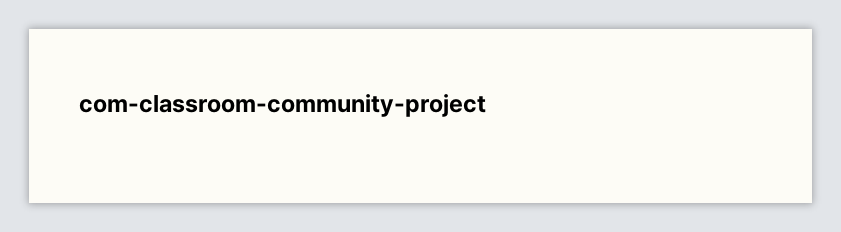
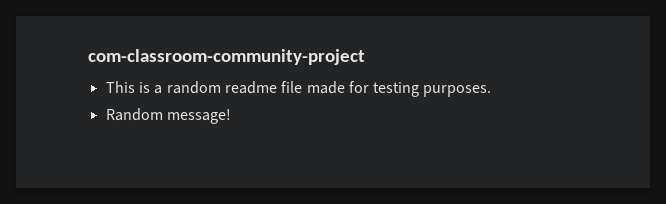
+ This is a random readme file made for testing purposes.
+ Random message!

